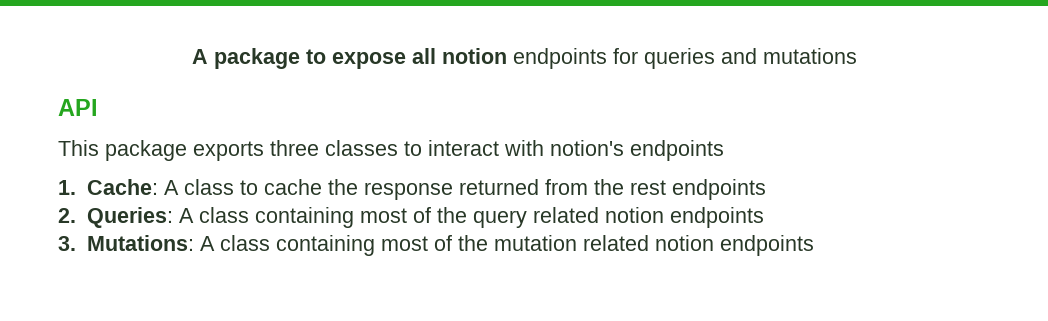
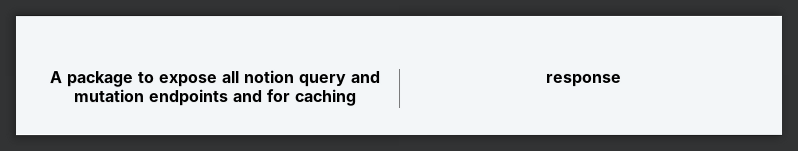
- A package to expose all notion endpoints for queries and mutations
- API
- This package exports three classes to interact with notion's endpoints
- 1. Cache: A class to cache the response returned from the rest endpoints
- 2. Queries: A class containing most of the query related notion endpoints
- 3. Mutations: A class containing most of the mutation related notion endpoints
+ A package to expose all notion query and mutation endpoints and for caching response

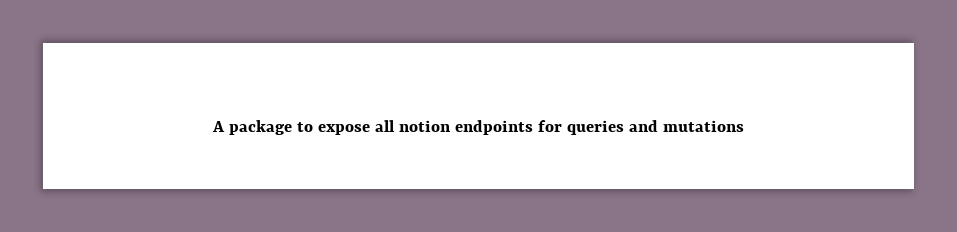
- A package to expose all notion query and mutation endpoints and for caching response
+ A package to expose all notion endpoints for queries and mutations

